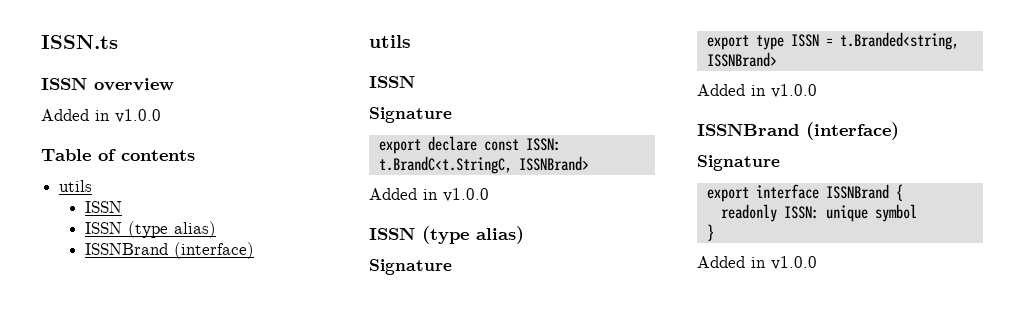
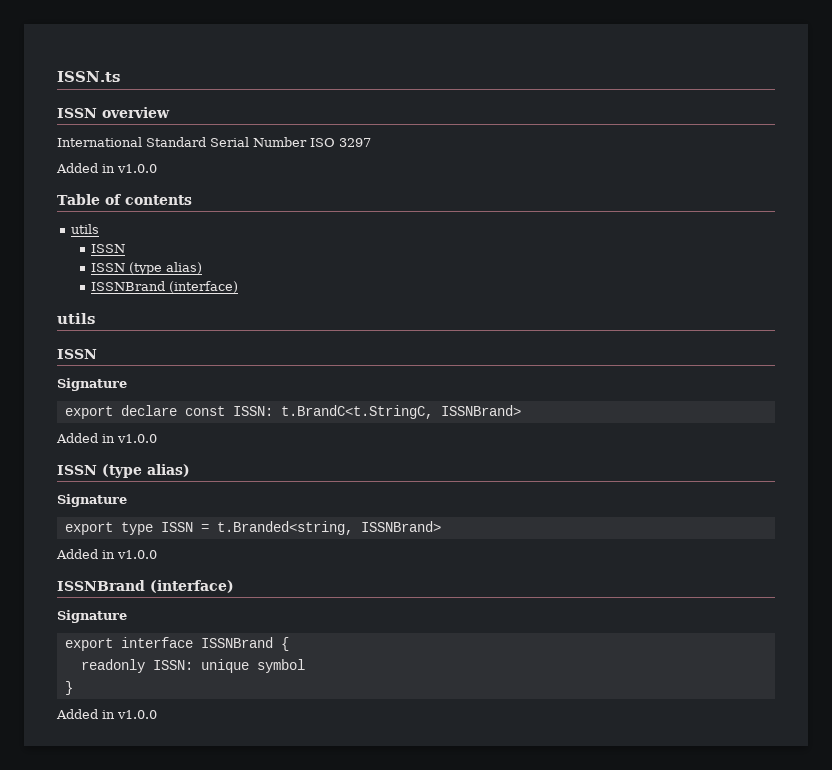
+ International Standard Serial Number ISO 3297

